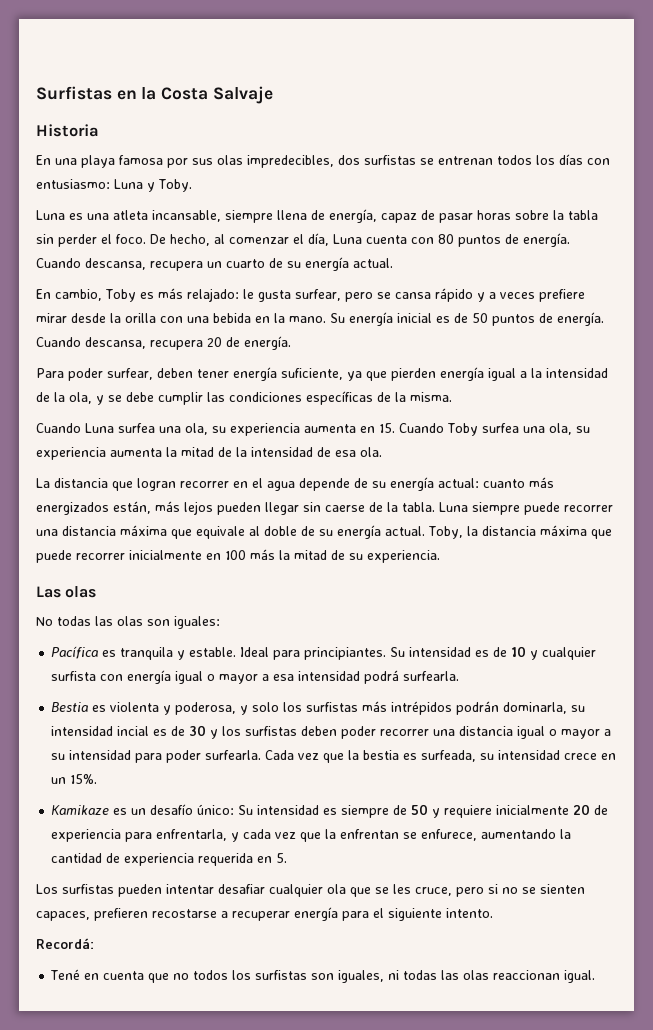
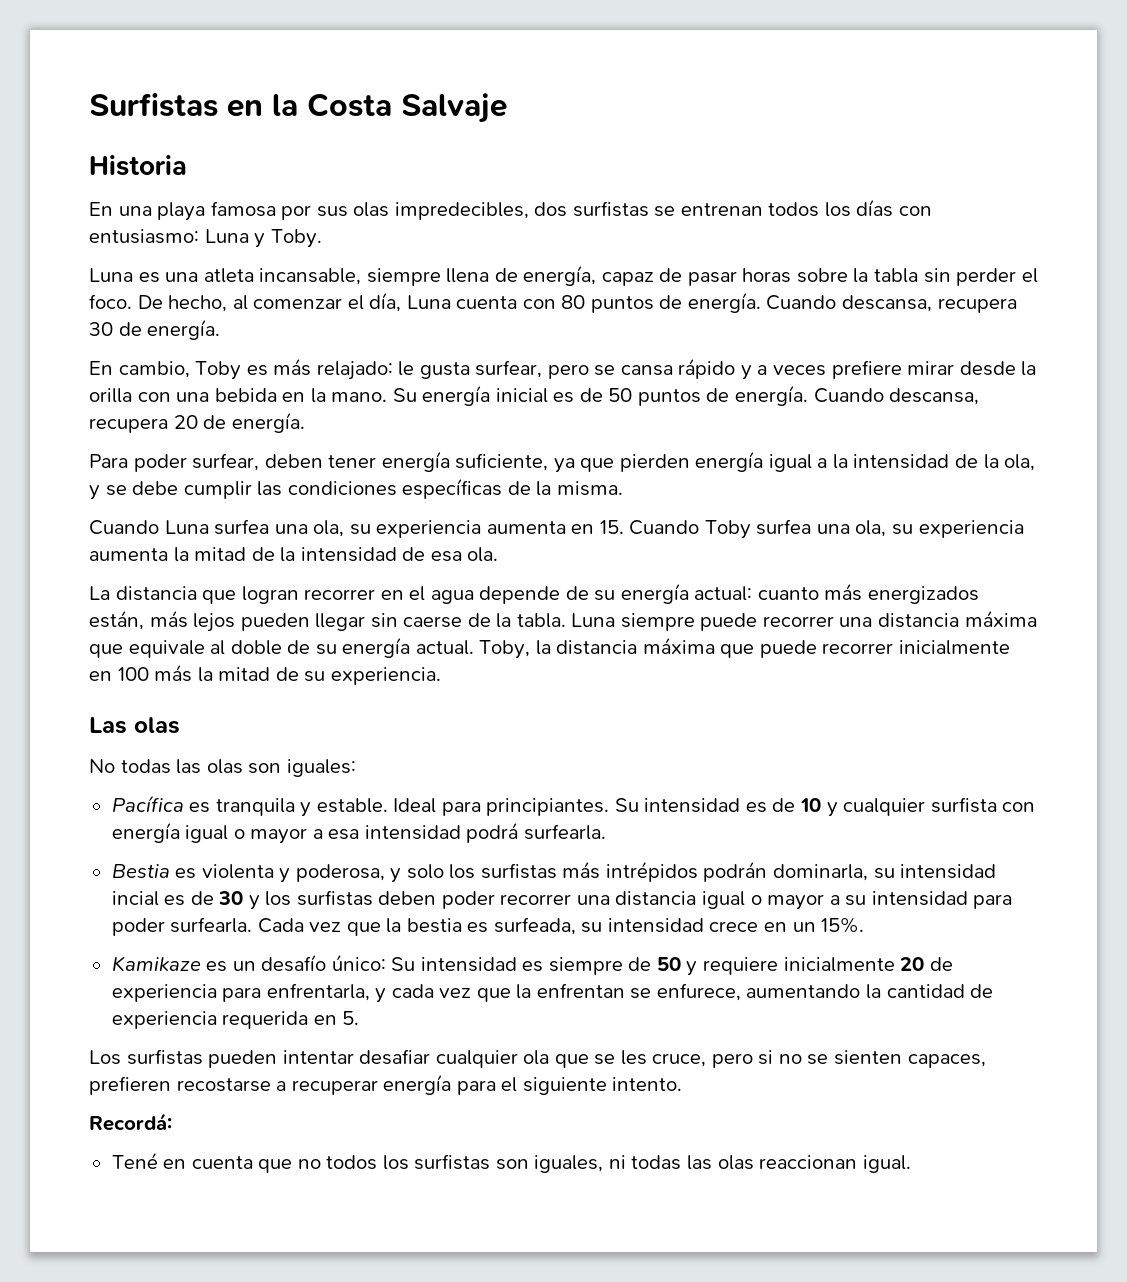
- Cuando descansa, recupera un cuarto de su energía actual.
+ Cuando descansa, recupera 30 de energía.

